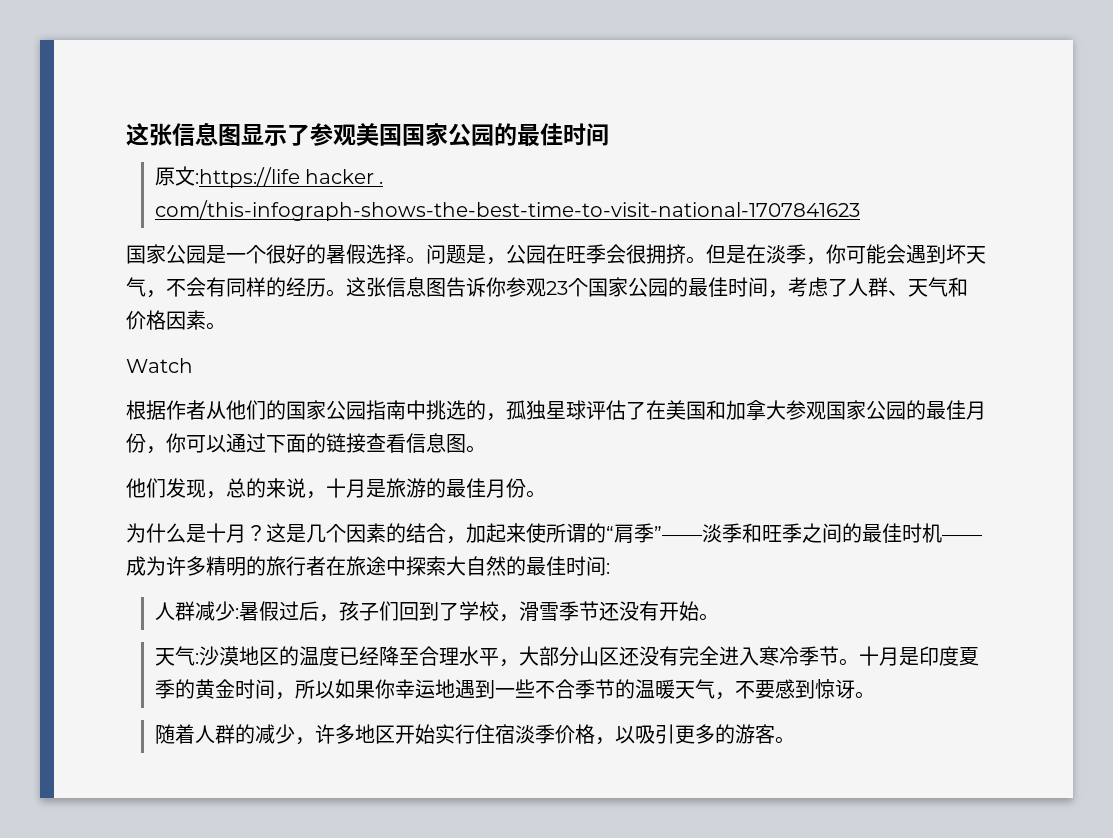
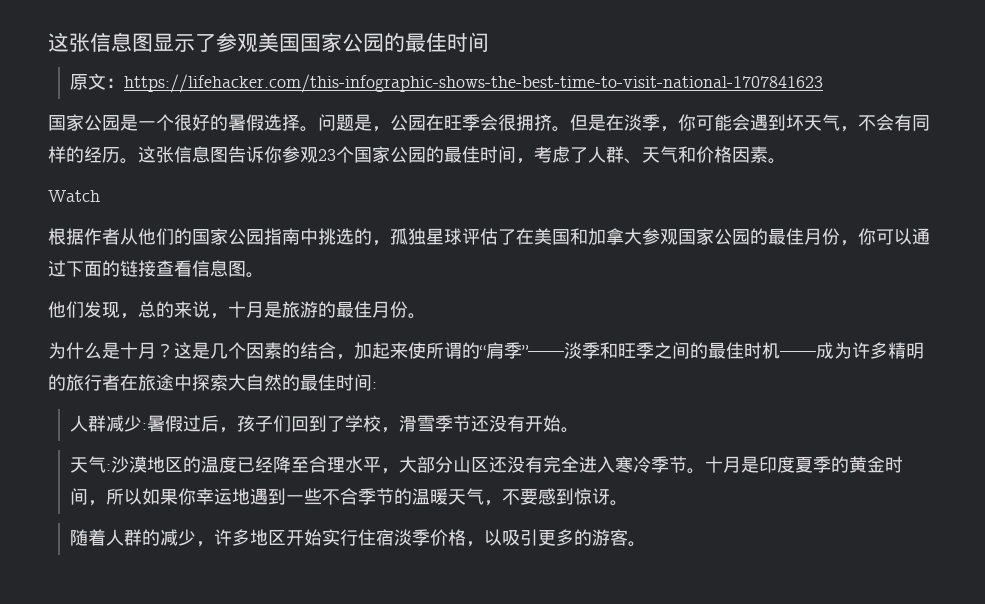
- 原文:https://life hacker . com/this-infograph-shows-the-best-time-to-visit-national-1707841623
+ 原文：https://lifehacker.com/this-infographic-shows-the-best-time-to-visit-national-1707841623

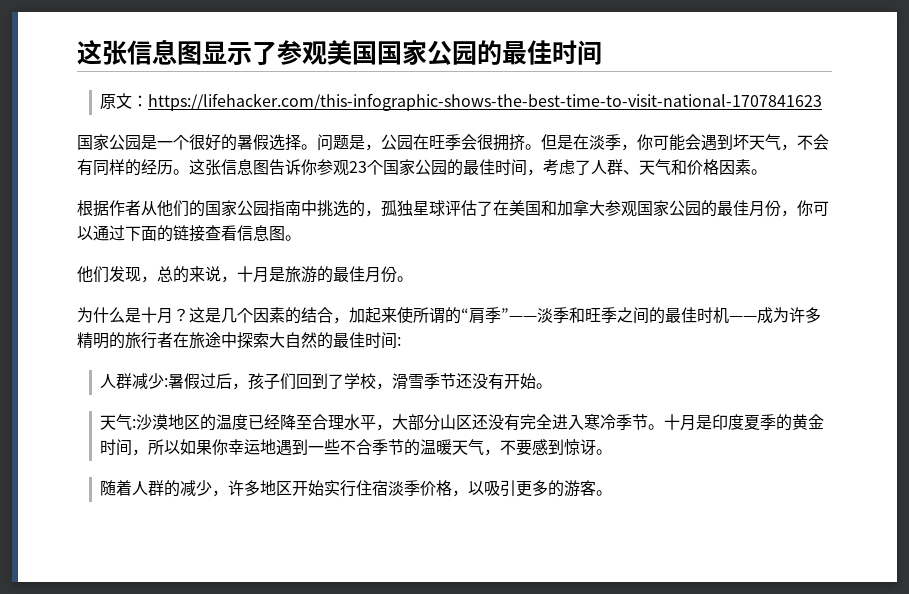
- Watch

